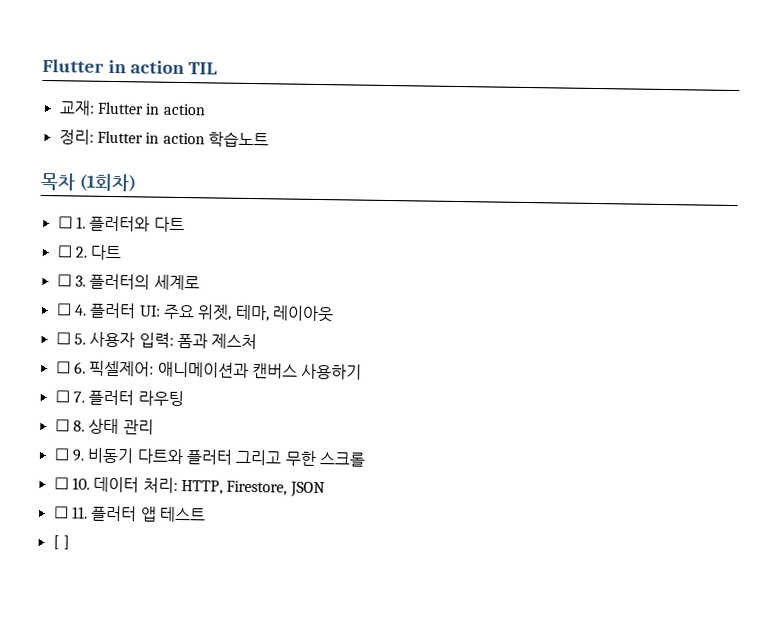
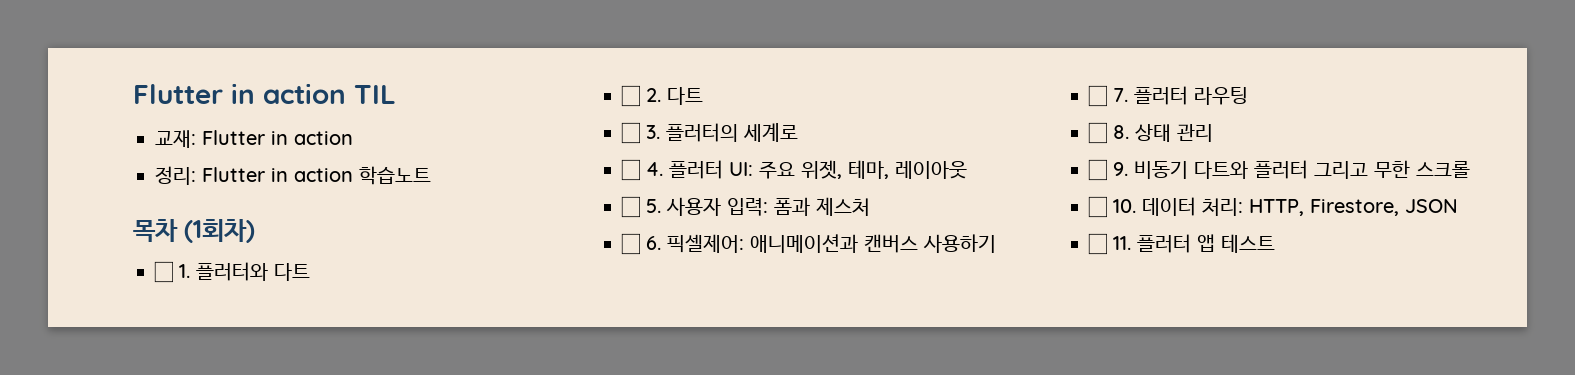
- [ ]

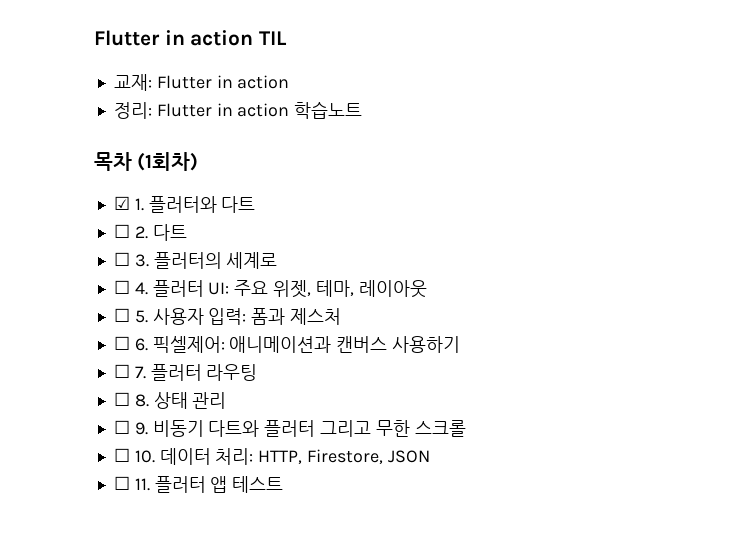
- ☐ 1. 플러터와 다트
+ ☑ 1. 플러터와 다트

